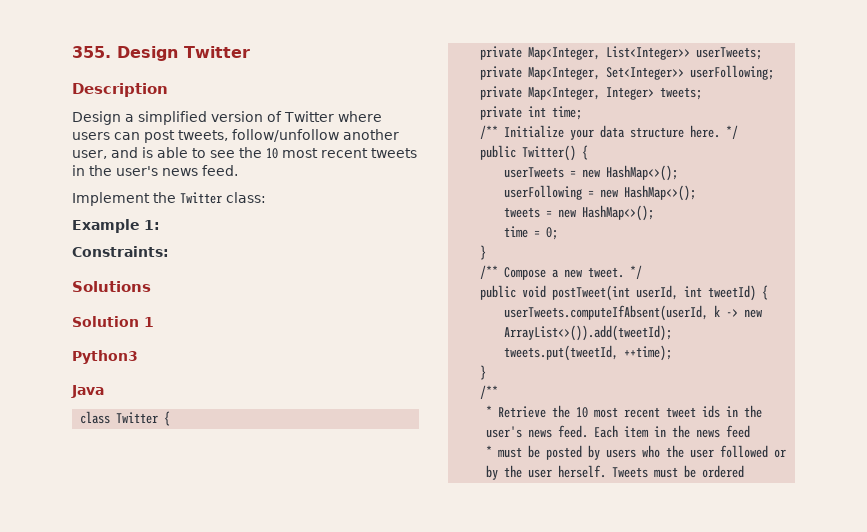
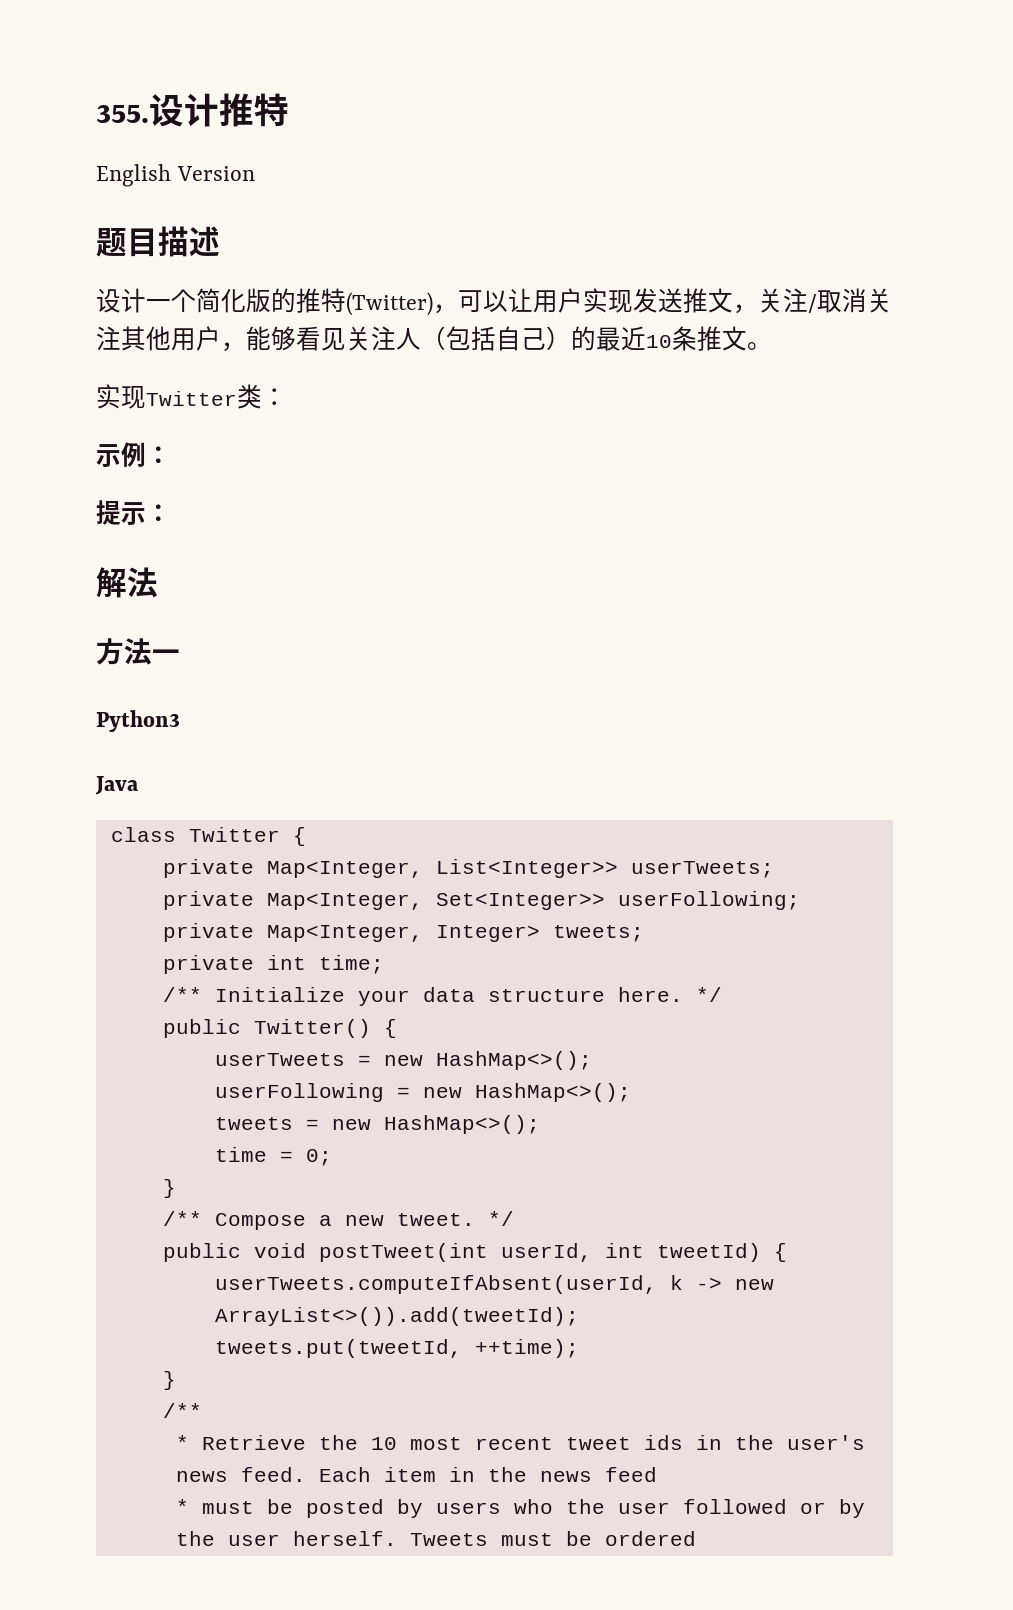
- 355. Design Twitter
- Description
- Design a simplified version of Twitter where users can post tweets, follow/unfollow another user, and is able to see the 10 most recent tweets in the user's news feed.
- Implement the Twitter class:
- Example 1:
- Constraints:
- Solutions
- Solution 1
+ 355.设计推特
+ English Version
+ 题目描述
+ 设计一个简化版的推特(Twitter)，可以让用户实现发送推文，关注/取消关注其他用户，能够看见关注人（包括自己）的最近10条推文。
+ 实现Twitter类：
+ 示例：
+ 提示：
+ 解法
+ 方法一

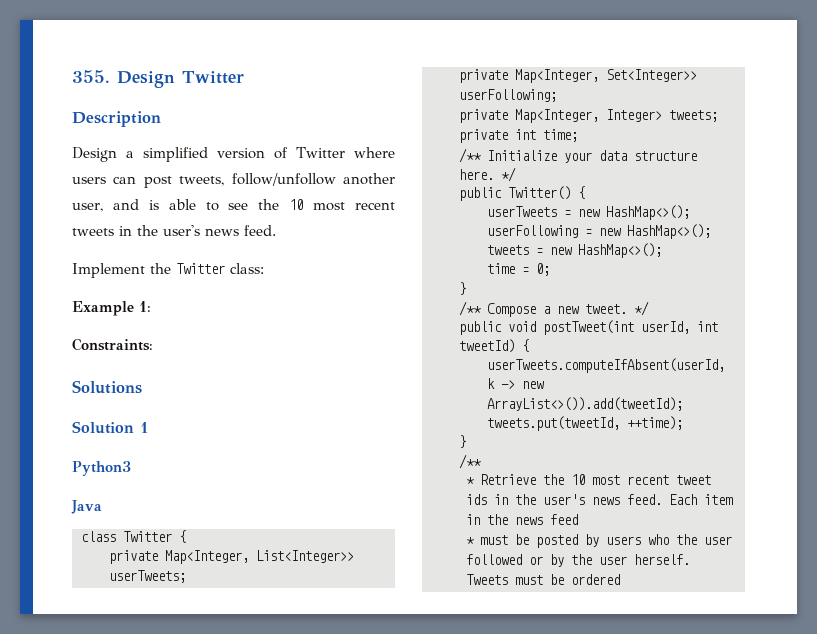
- 355.设计推特
- English Version
- 题目描述
- 设计一个简化版的推特(Twitter)，可以让用户实现发送推文，关注/取消关注其他用户，能够看见关注人（包括自己）的最近10条推文。
- 实现Twitter类：
- 示例：
- 提示：
- 解法
- 方法一
+ 355. Design Twitter
+ Description
+ Design a simplified version of Twitter where users can post tweets, follow/unfollow another user, and is able to see the 10 most recent tweets in the user's news feed.
+ Implement the Twitter class:
+ Example 1:
+ Constraints:
+ Solutions
+ Solution 1

